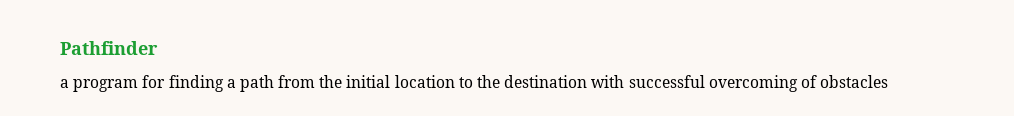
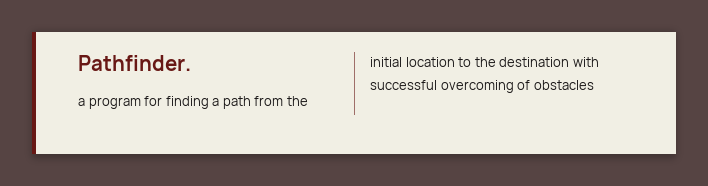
- Pathfinder
+ Pathfinder.

